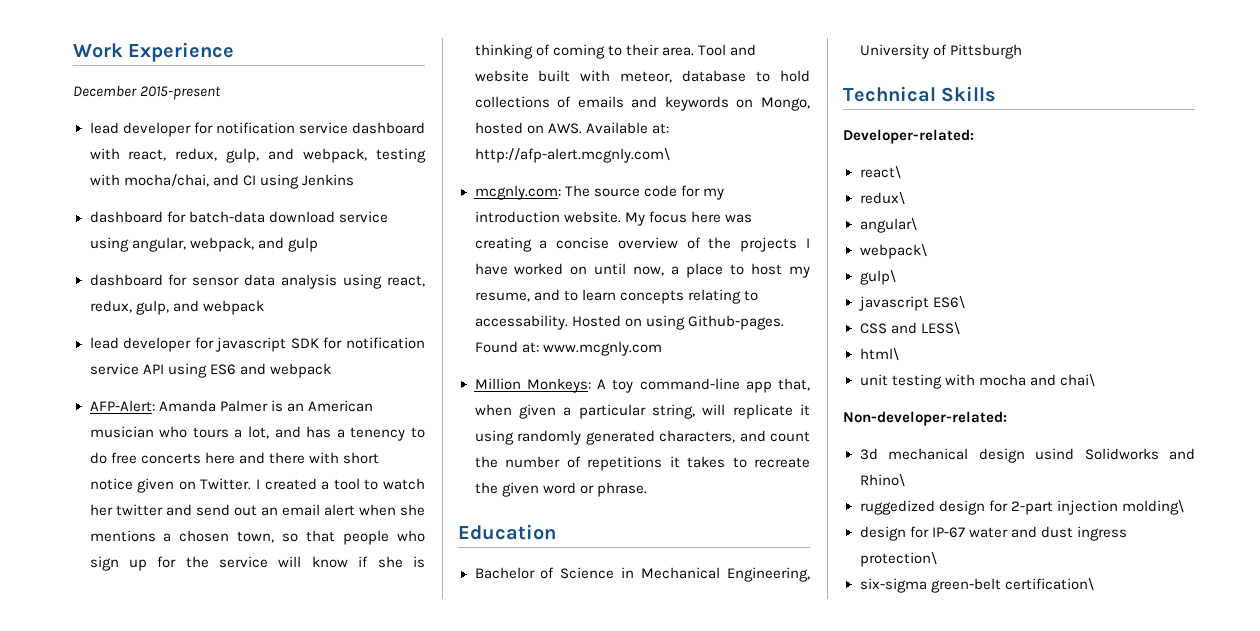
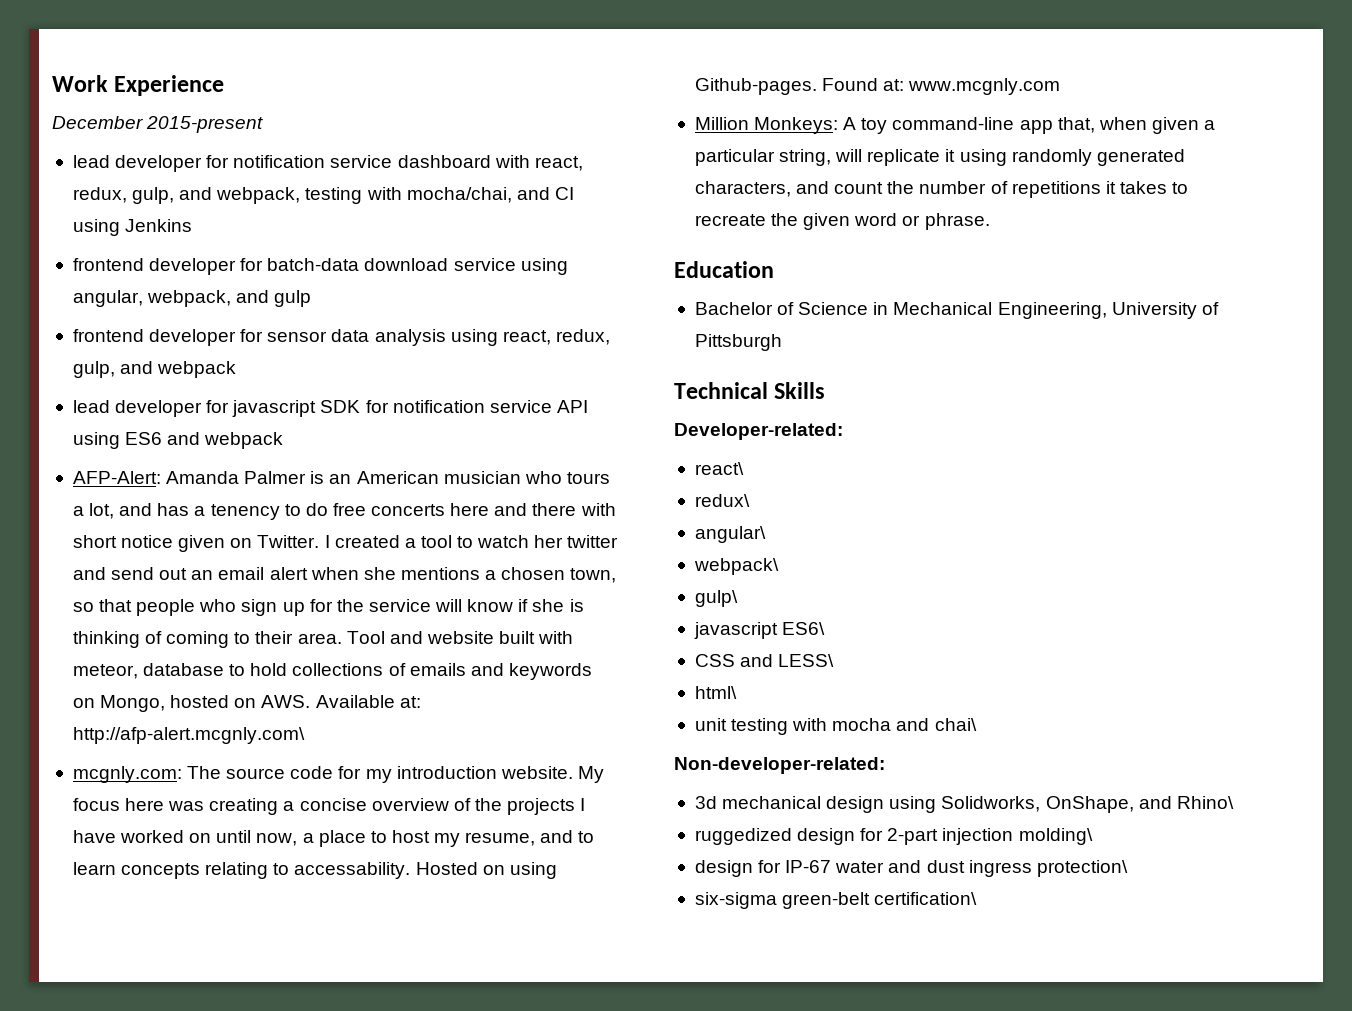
- dashboard for batch-data download service using angular, webpack, and gulp
+ frontend developer for batch-data download service using angular, webpack, and gulp
- dashboard for sensor data analysis using react, redux, gulp, and webpack
+ frontend developer for sensor data analysis using react, redux, gulp, and webpack
- 3d mechanical design usind Solidworks and Rhino\
+ 3d mechanical design using Solidworks, OnShape, and Rhino\

